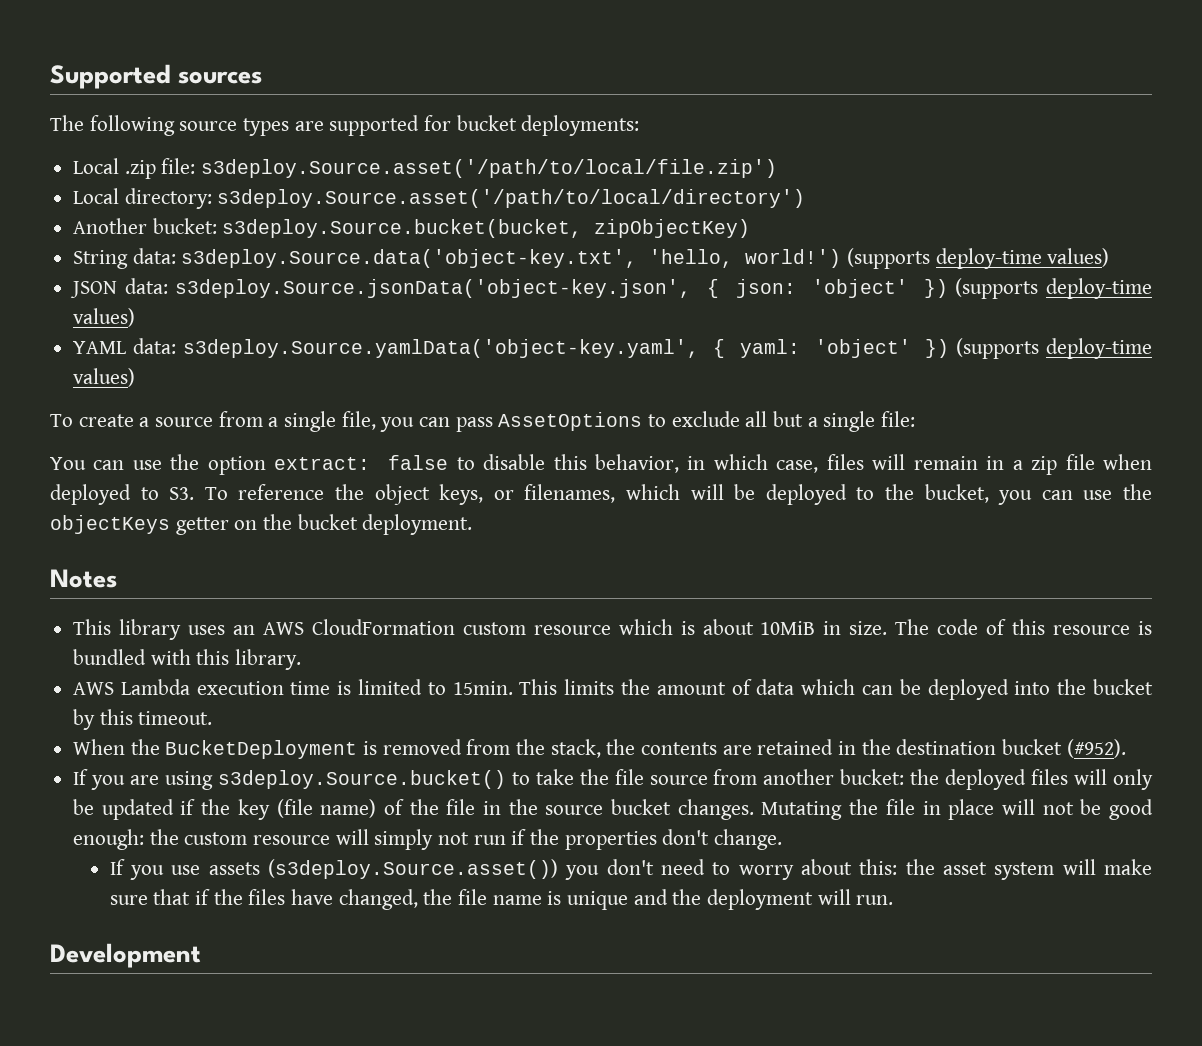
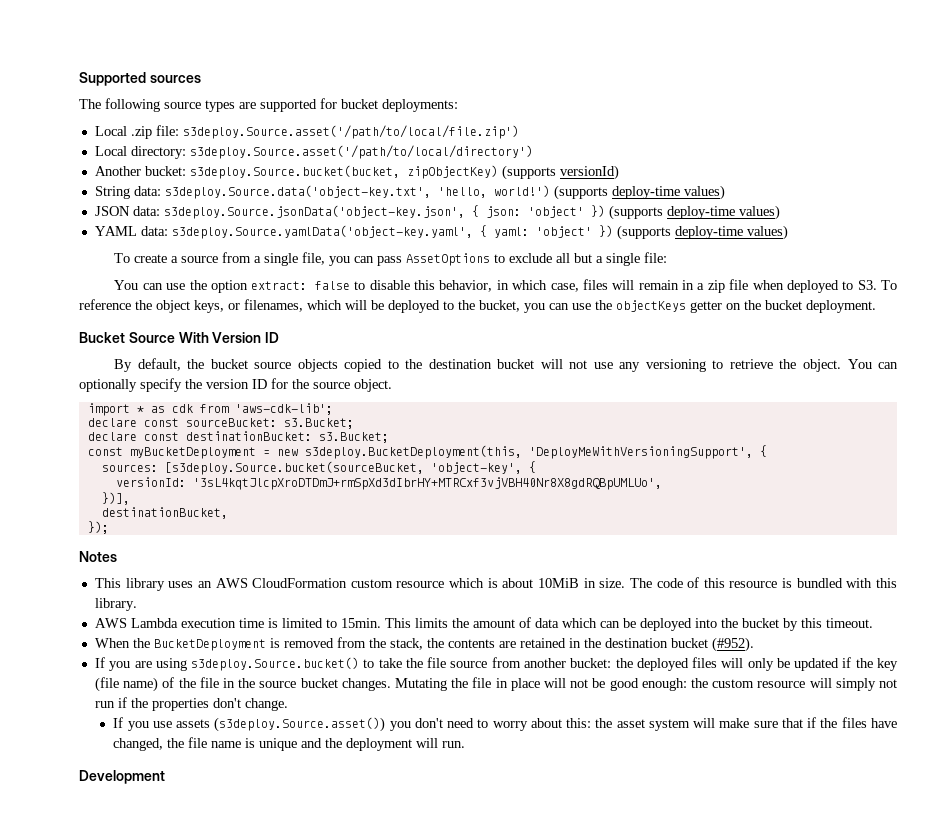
- Another bucket: s3deploy.Source.bucket(bucket, zipObjectKey)
+ Another bucket: s3deploy.Source.bucket(bucket, zipObjectKey) (supports versionId)
+ Bucket Source With Version ID
+ By default, the bucket source objects copied to the destination bucket will not use any versioning to retrieve the object. You can optionally specify the version ID for the source object.
+ import * as cdk from 'aws-cdk-lib';
+ declare const sourceBucket: s3.Bucket;
+ declare const destinationBucket: s3.Bucket;
+ const myBucketDeployment = new s3deploy.BucketDeployment(this, 'DeployMeWithVersioningSupport', {
+ sources: [s3deploy.Source.bucket(sourceBucket, 'object-key', {
+ versionId: '3sL4kqtJlcpXroDTDmJ+rmSpXd3dIbrHY+MTRCxf3vjVBH40Nr8X8gdRQBpUMLUo',
+ })],
+ destinationBucket,
+ });

